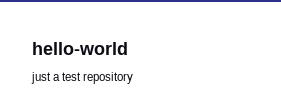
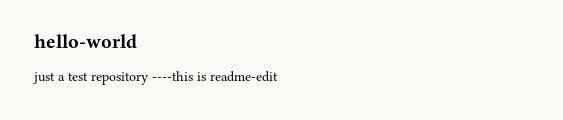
- just a test repository
+ just a test repository ----this is readme-edit

